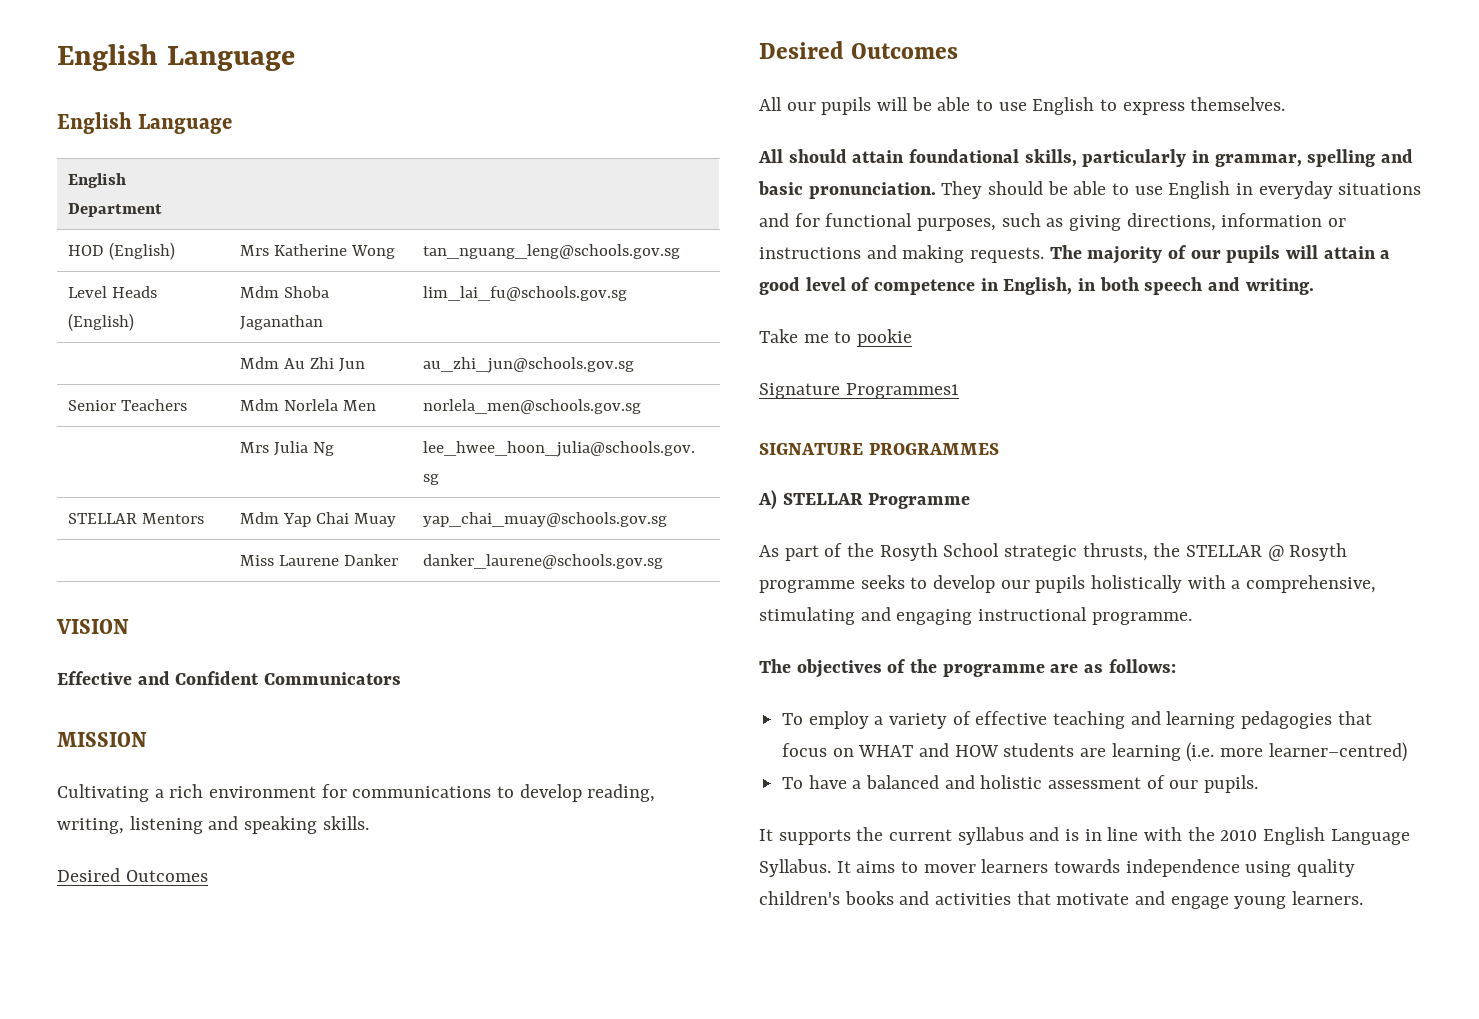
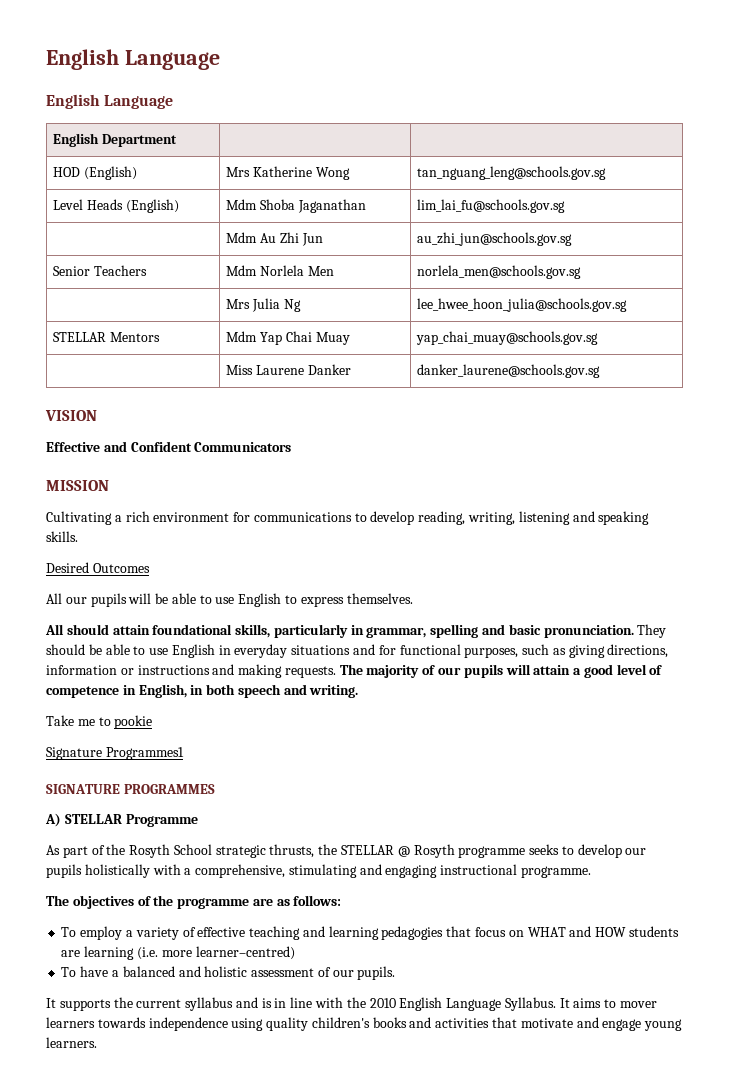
  Cultivating a rich environment for communications to develop reading, writing, listening and speaking skills.
- Desired Outcomes

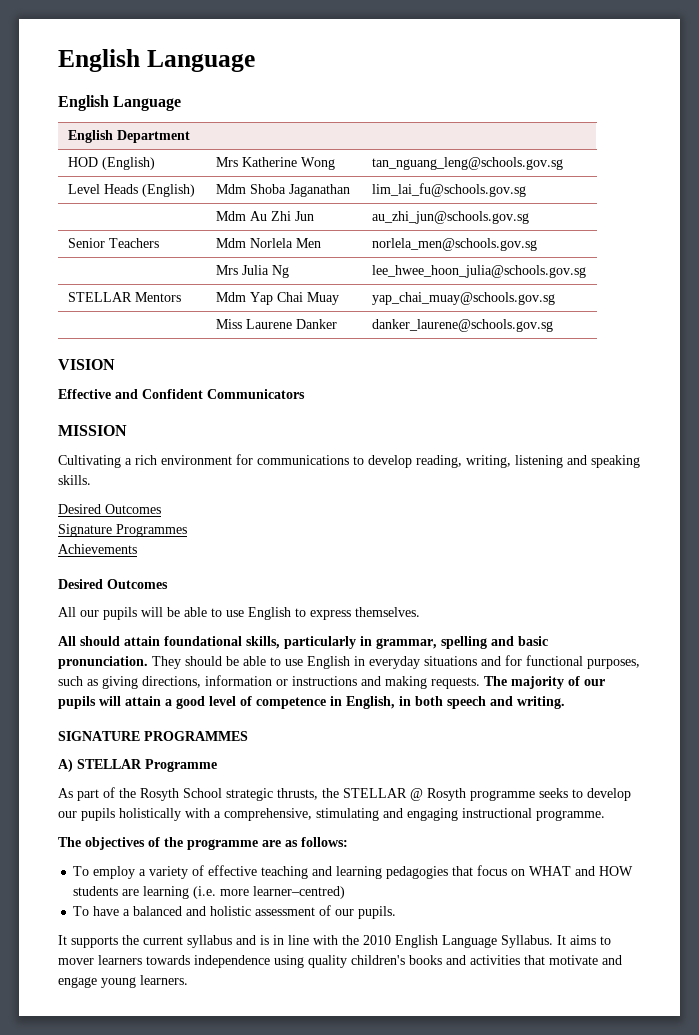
+ Signature Programmes
+ Achievements
+ Desired Outcomes
- Take me to pookie
- Signature Programmes1

